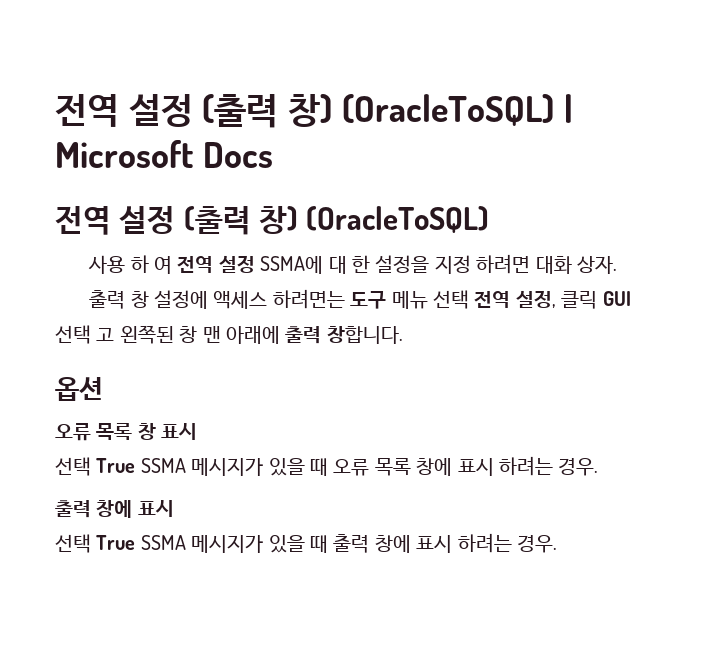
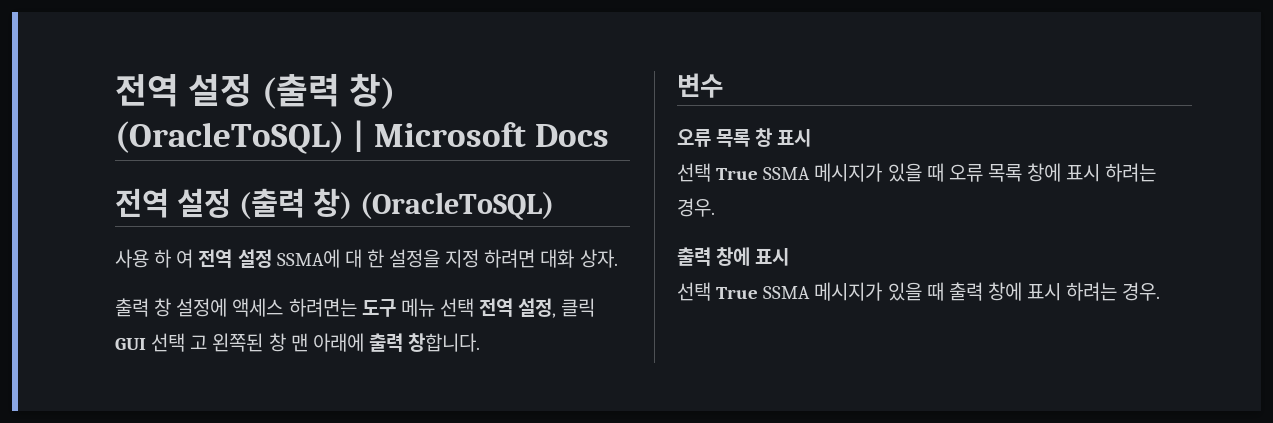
- 옵션
+ 변수

